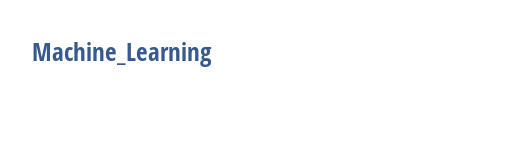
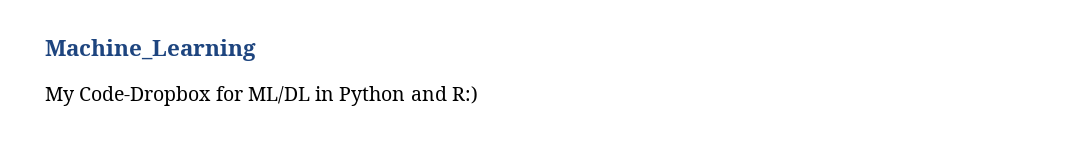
+ My Code-Dropbox for ML/DL in Python and R:)

